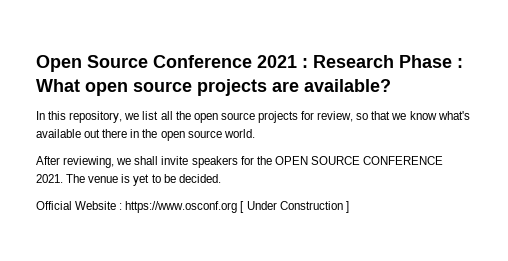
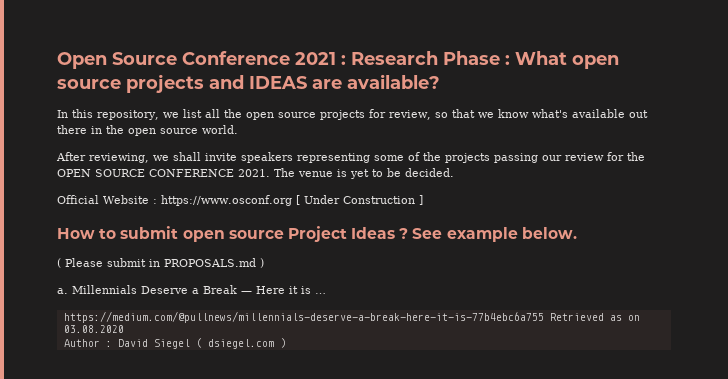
- Open Source Conference 2021 : Research Phase : What open source projects are available?
+ Open Source Conference 2021 : Research Phase : What open source projects and IDEAS are available?
- After reviewing, we shall invite speakers for the OPEN SOURCE CONFERENCE 2021.
+ After reviewing, we shall invite speakers representing some of the projects passing our review for the OPEN SOURCE CONFERENCE 2021.
+ How to submit open source Project Ideas ? See example below.
+ ( Please submit in PROPOSALS.md )
+ a. Millennials Deserve a Break — Here it is …
+ https://medium.com/@pullnews/millennials-deserve-a-break-here-it-is-77b4ebc6a755 Retrieved as on 03.08.2020
+ Author : David Siegel ( dsiegel.com )

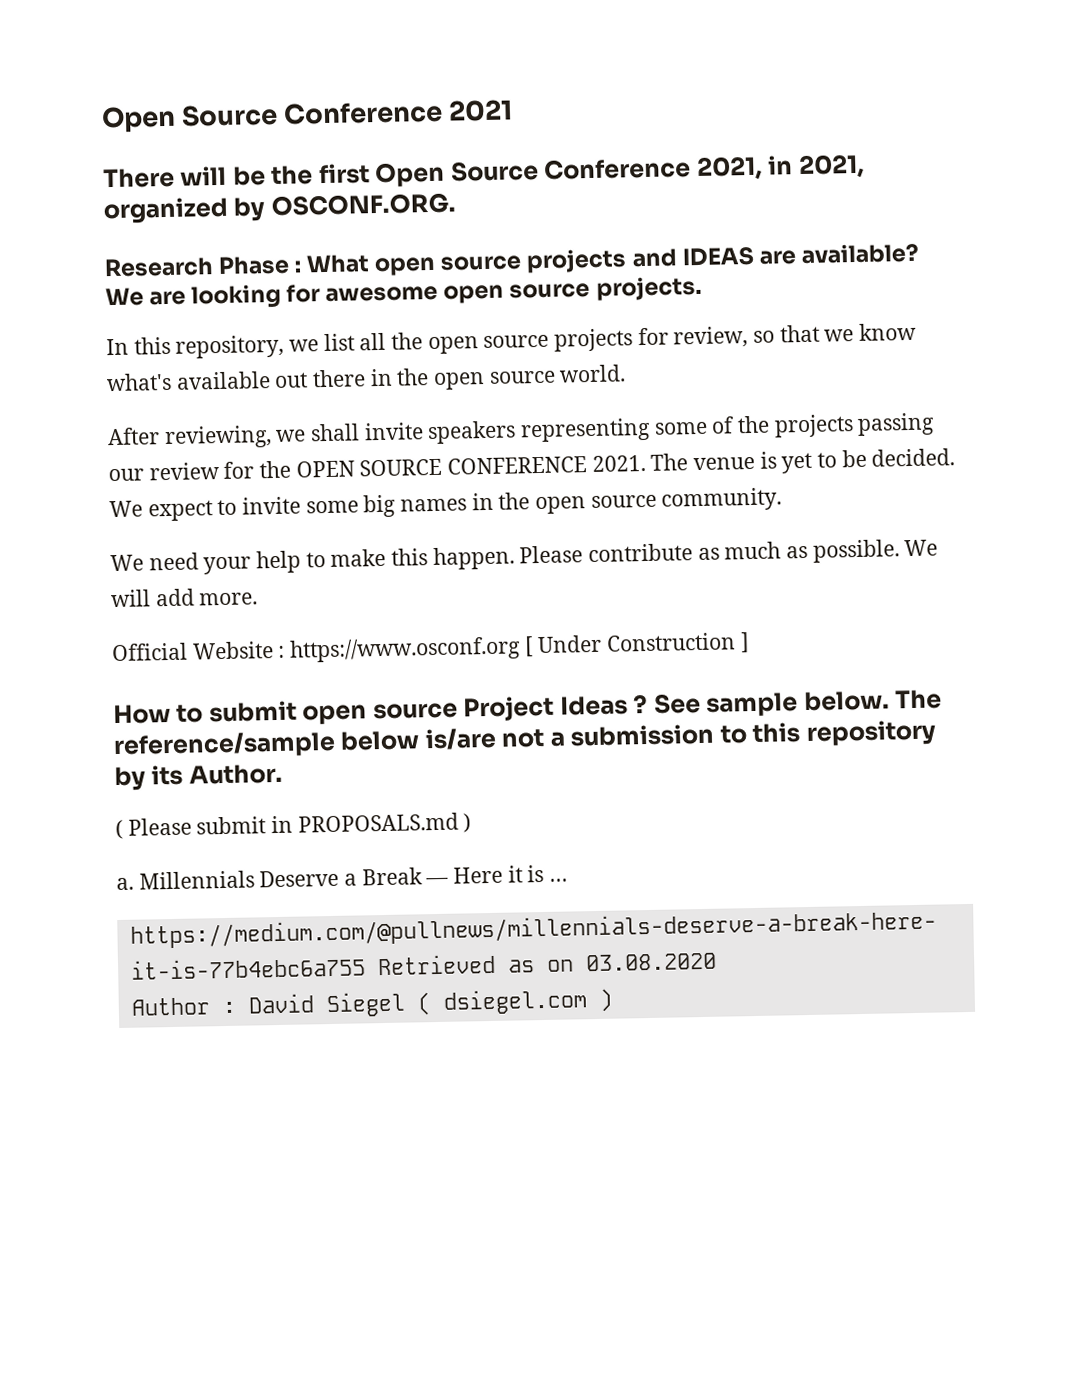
- Open Source Conference 2021 : Research Phase : What open source projects and IDEAS are available?
+ Open Source Conference 2021
+ There will be the first Open Source Conference 2021, in 2021, organized by OSCONF.ORG.
+ Research Phase : What open source projects and IDEAS are available? We are looking for awesome open source projects.
+ We expect to invite some big names in the open source community.
+ We need your help to make this happen. Please contribute as much as possible. We will add more.
- See example below.
+ See sample below. The reference/sample below is/are not a submission to this repository by its Author.

